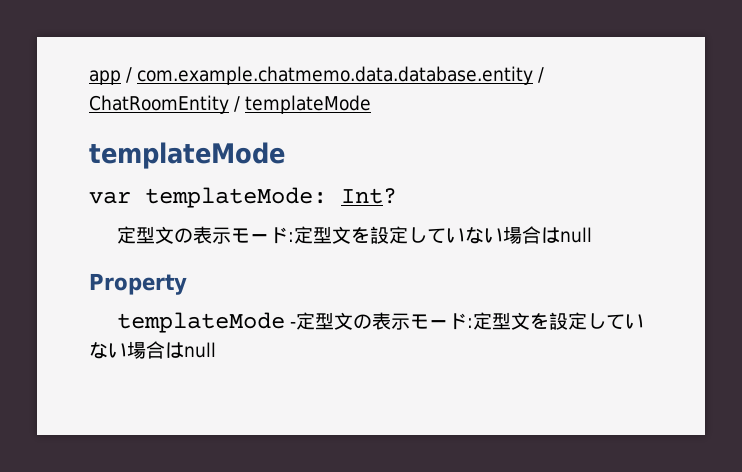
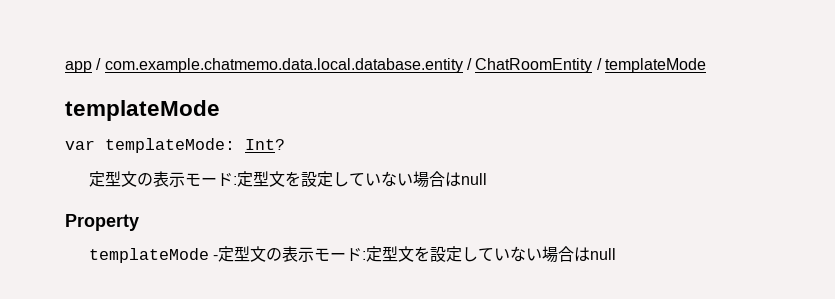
- app / com.example.chatmemo.data.database.entity / ChatRoomEntity / templateMode
+ app / com.example.chatmemo.data.local.database.entity / ChatRoomEntity / templateMode

